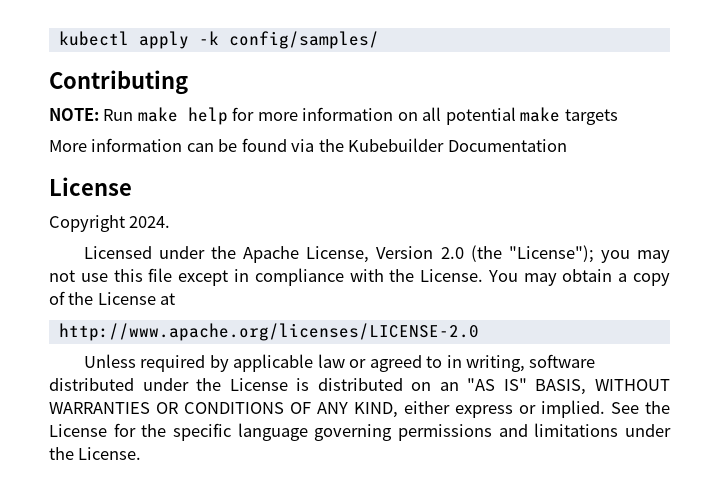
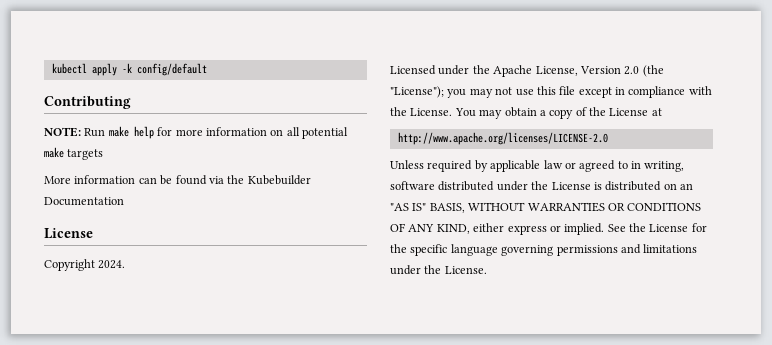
- kubectl apply -k config/samples/
+ kubectl apply -k config/default

